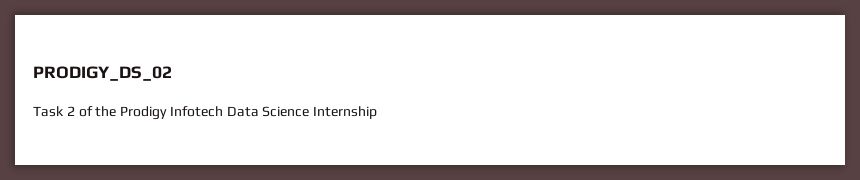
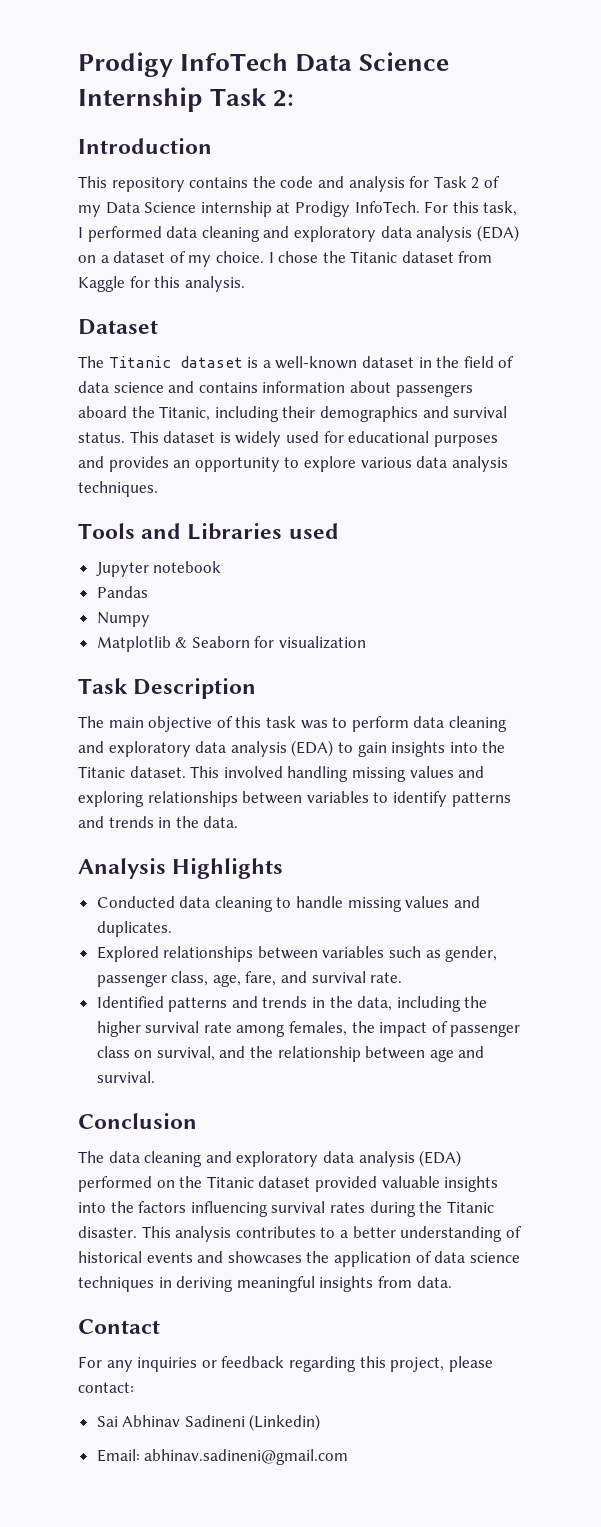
- PRODIGY_DS_02
- Task 2 of the Prodigy Infotech Data Science Internship
+ Prodigy InfoTech Data Science Internship Task 2:
+ Introduction
+ This repository contains the code and analysis for Task 2 of my Data Science internship at Prodigy InfoTech. For this task, I performed data cleaning and exploratory data analysis (EDA) on a dataset of my choice. I chose the Titanic dataset from Kaggle for this analysis.
+ Dataset
+ The Titanic dataset is a well-known dataset in the field of data science and contains information about passengers aboard the Titanic, including their demographics and survival status. This dataset is widely used for educational purposes and provides an opportunity to explore various data analysis techniques.
+ Tools and Libraries used
+ Jupyter notebook
+ Pandas
+ Numpy
+ Matplotlib & Seaborn for visualization
+ Task Description
+ The main objective of this task was to perform data cleaning and exploratory data analysis (EDA) to gain insights into the Titanic dataset. This involved handling missing values and exploring relationships between variables to identify patterns and trends in the data.
+ Analysis Highlights
+ Conducted data cleaning to handle missing values and duplicates.
+ Explored relationships between variables such as gender, passenger class, age, fare, and survival rate.
+ Identified patterns and trends in the data, including the higher survival rate among females, the impact of passenger class on survival, and the relationship between age and survival.
+ Conclusion
+ The data cleaning and exploratory data analysis (EDA) performed on the Titanic dataset provided valuable insights into the factors influencing survival rates during the Titanic disaster. This analysis contributes to a better understanding of historical events and showcases the application of data science techniques in deriving meaningful insights from data.
+ Contact
+ For any inquiries or feedback regarding this project, please contact:
+ Sai Abhinav Sadineni (Linkedin)
+ Email: abhinav.sadineni@gmail.com

